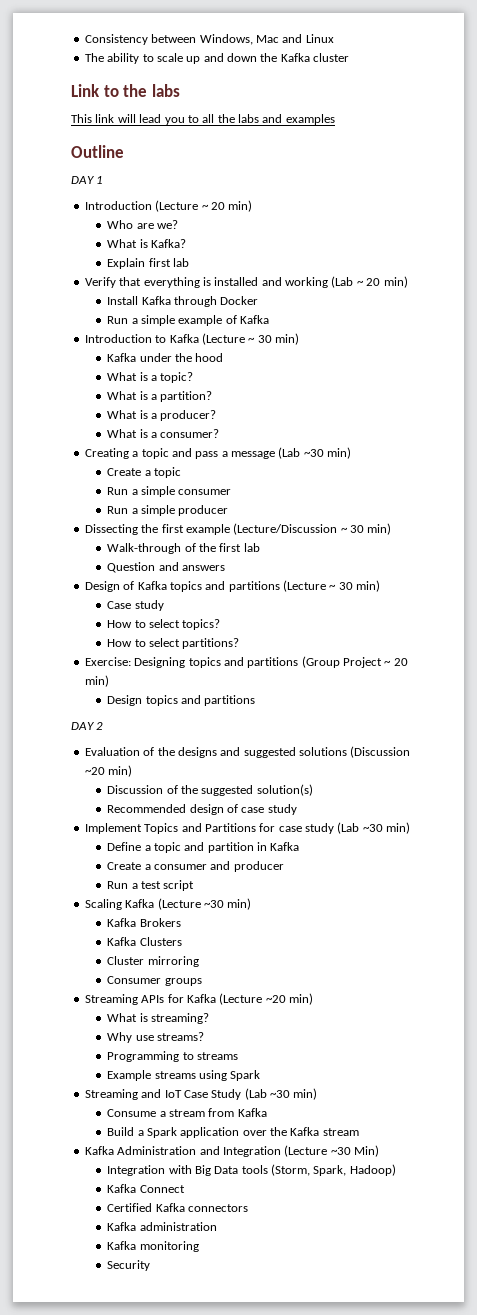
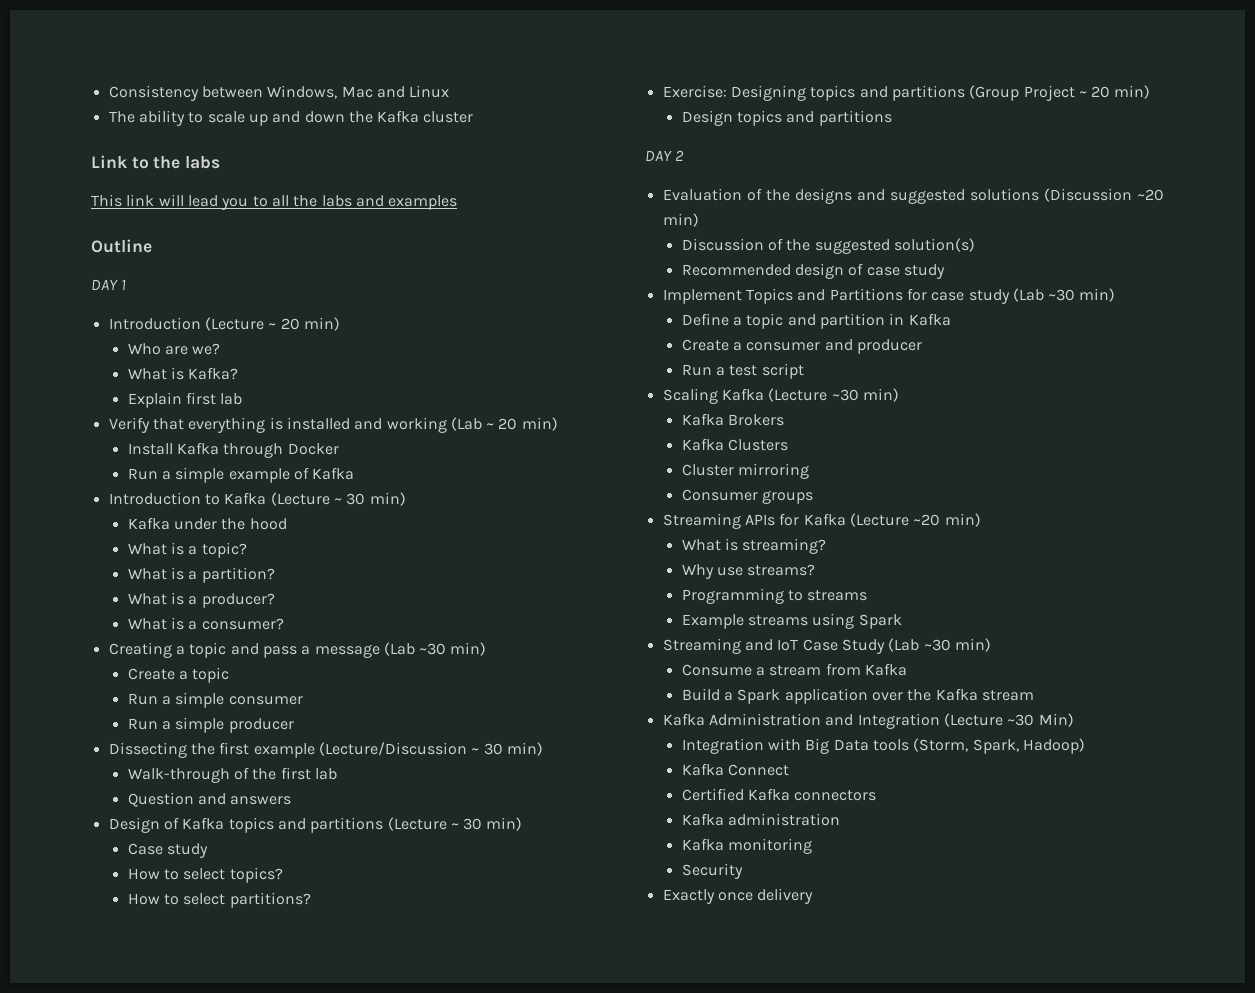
+ Exactly once delivery

